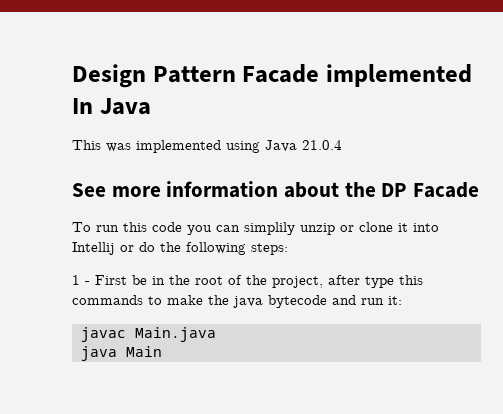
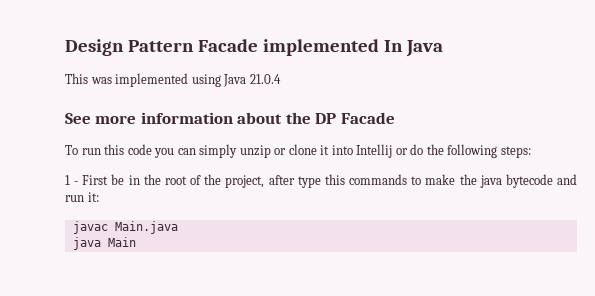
- To run this code you can simplily unzip or clone it into Intellij or do the following steps:
+ To run this code you can simply unzip or clone it into Intellij or do the following steps:

